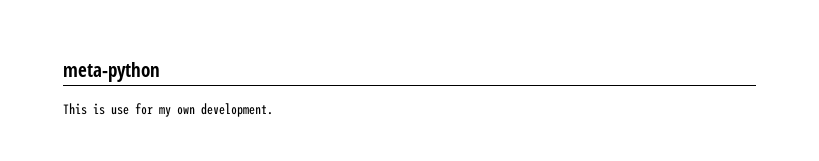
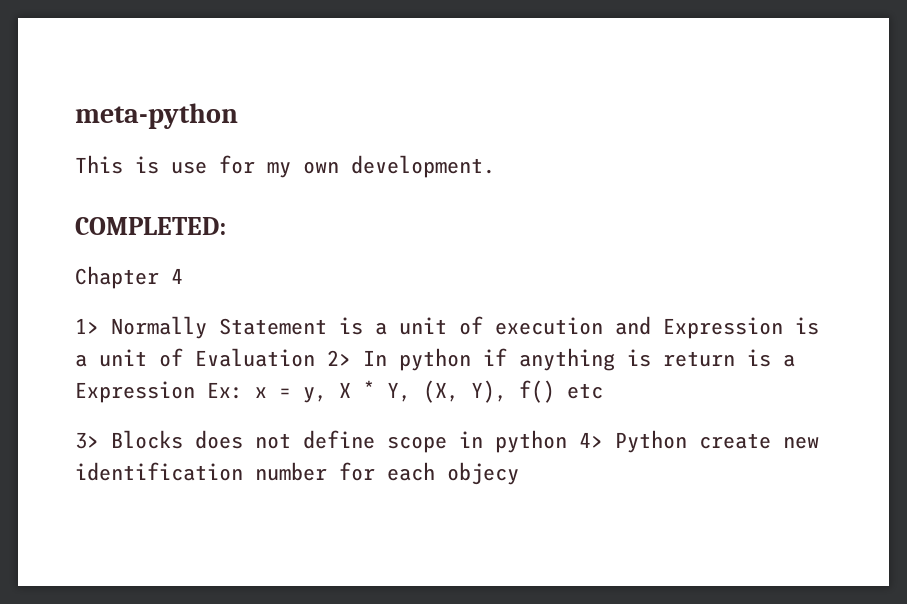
+ COMPLETED:
+ Chapter 4
+ 1> Normally Statement is a unit of execution and Expression is a unit of Evaluation 2> In python if anything is return is a Expression Ex: x = y, X * Y, (X, Y), f() etc
+ 3> Blocks does not define scope in python 4> Python create new identification number for each objecy

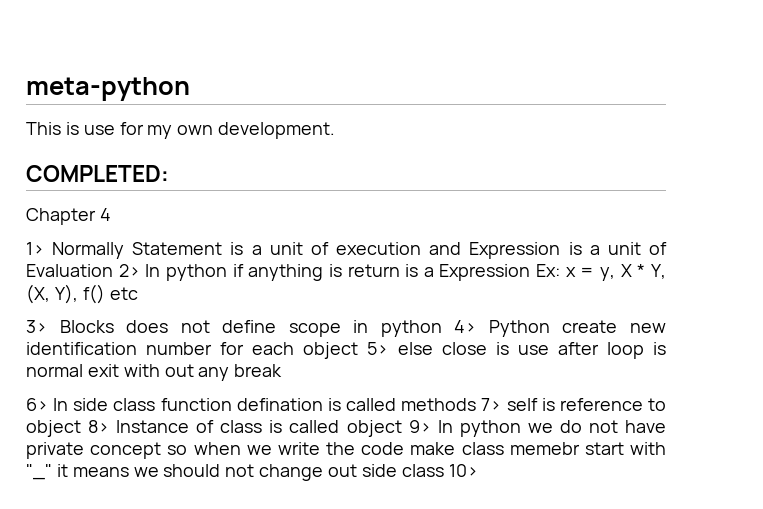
- 3> Blocks does not define scope in python 4> Python create new identification number for each objecy
+ 3> Blocks does not define scope in python 4> Python create new identification number for each object 5> else close is use after loop is normal exit with out any break
+ 6> In side class function defination is called methods 7> self is reference to object 8> Instance of class is called object 9> In python we do not have private concept so when we write the code make class memebr start with "_" it means we should not change out side class 10>

